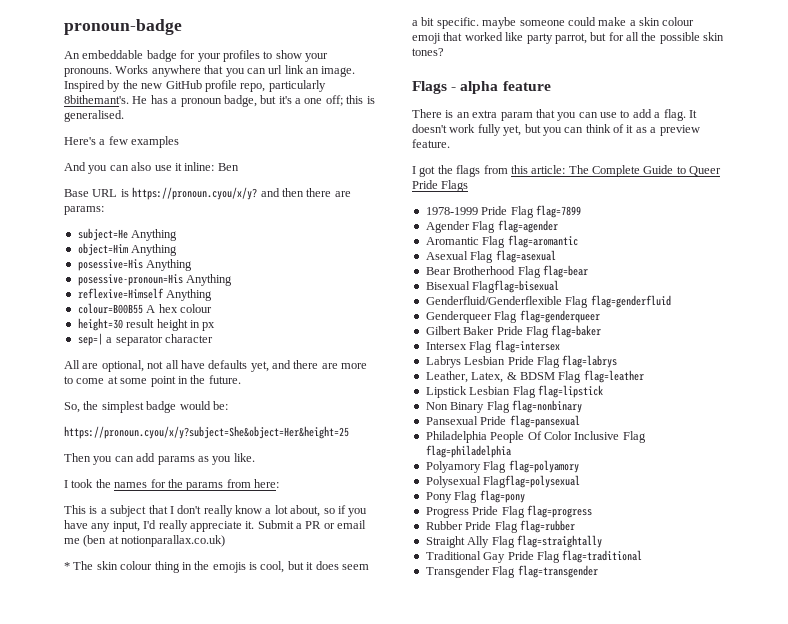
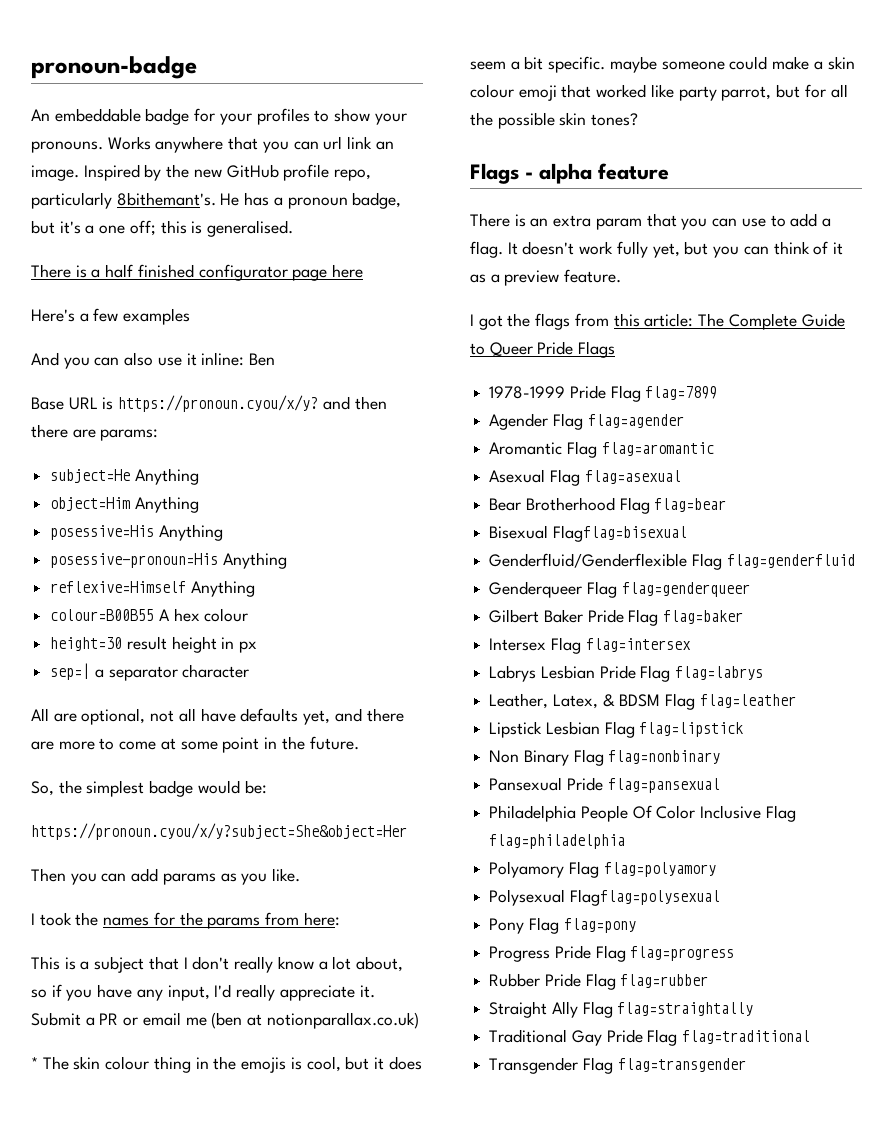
+ There is a half finished configurator page here
- https://pronoun.cyou/x/y?subject=She&object=Her&height=25
+ https://pronoun.cyou/x/y?subject=She&object=Her

